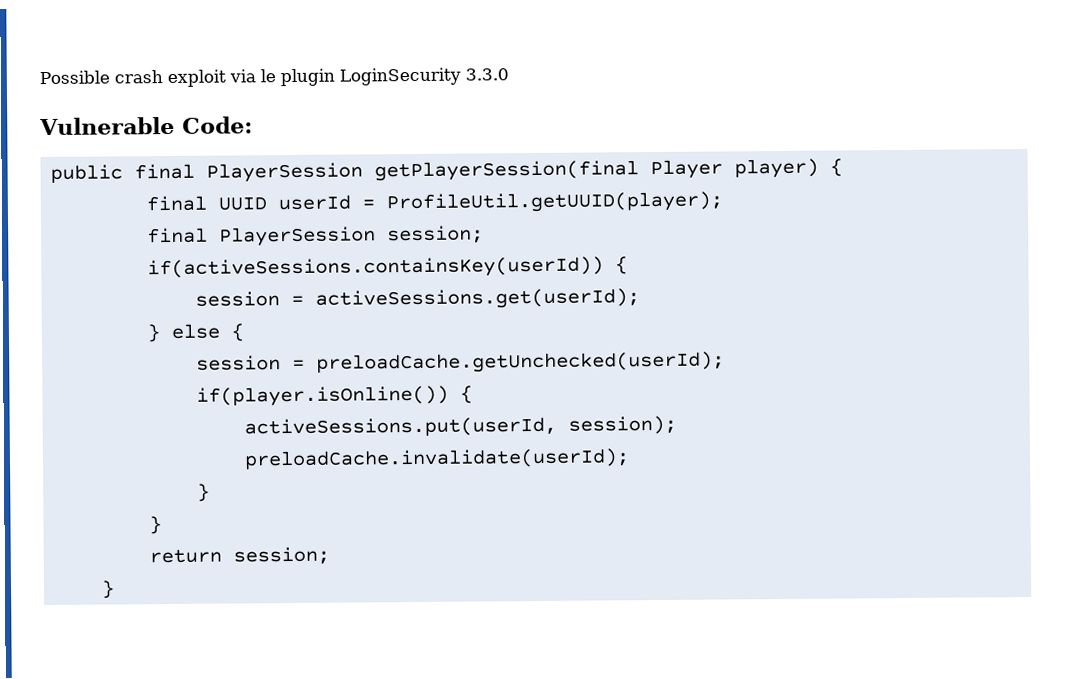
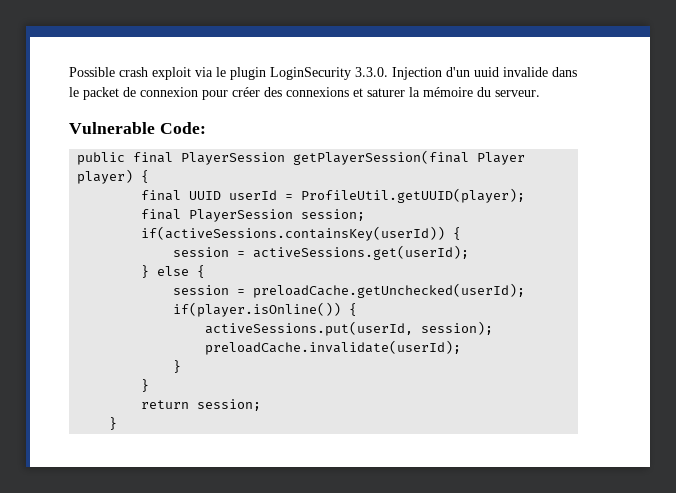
- Possible crash exploit via le plugin LoginSecurity 3.3.0
+ Possible crash exploit via le plugin LoginSecurity 3.3.0. Injection d'un uuid invalide dans le packet de connexion pour créer des connexions et saturer la mémoire du serveur.

